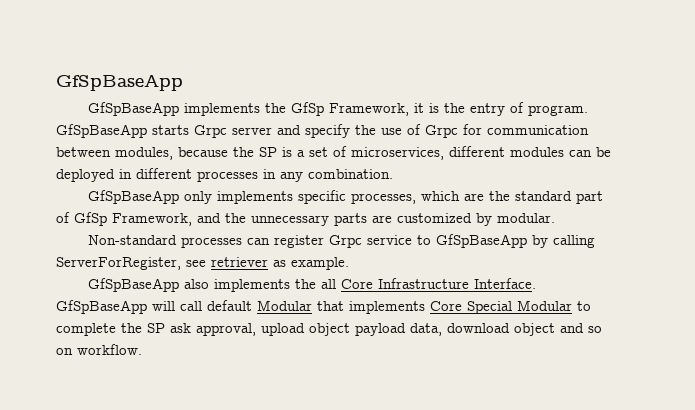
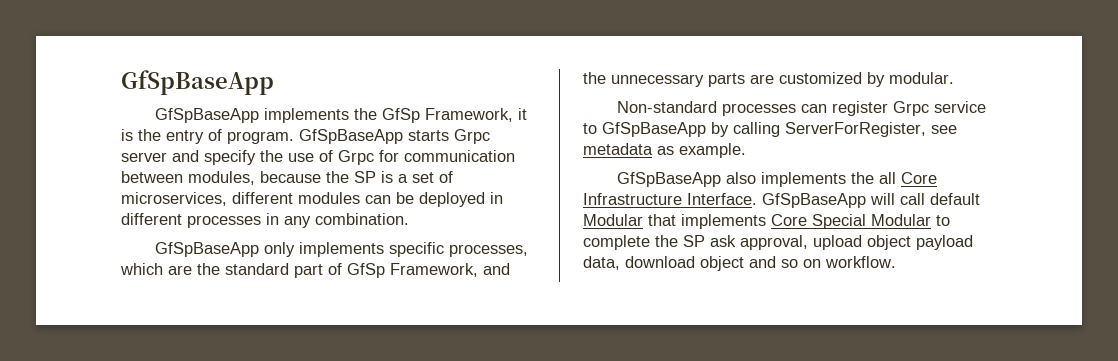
- Non-standard processes can register Grpc service to GfSpBaseApp by calling ServerForRegister, see retriever as example.
+ Non-standard processes can register Grpc service to GfSpBaseApp by calling ServerForRegister, see metadata as example.

